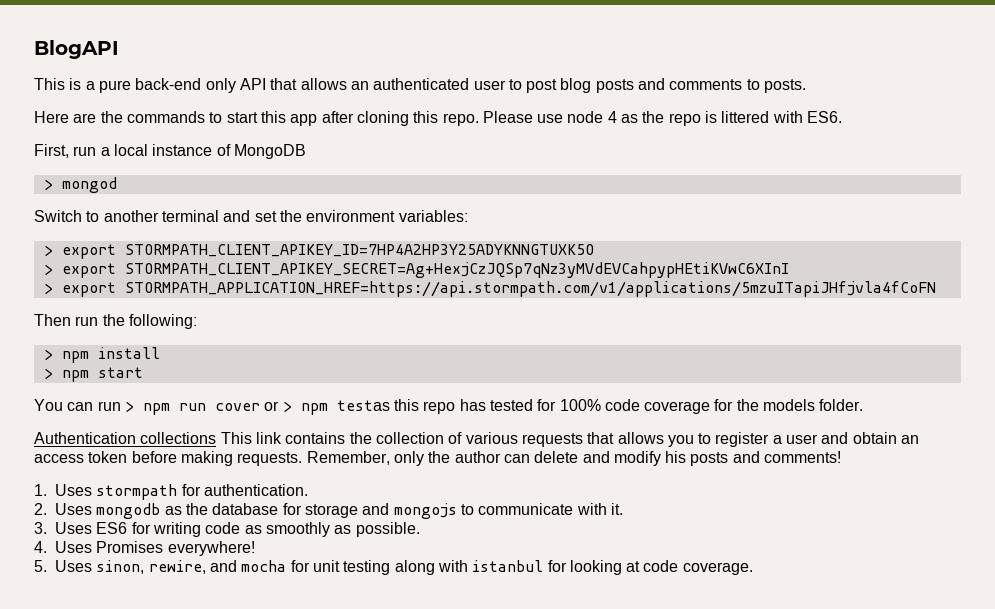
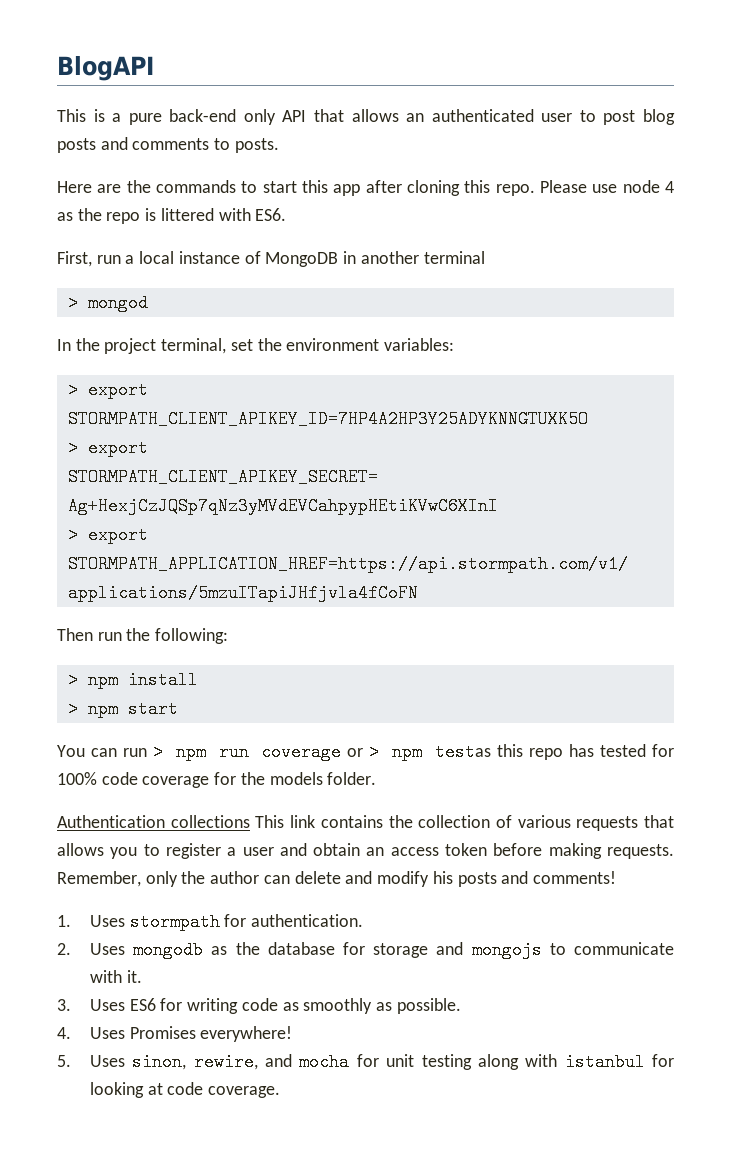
- First, run a local instance of MongoDB
+ First, run a local instance of MongoDB in another terminal
- Switch to another terminal and set the environment variables:
+ In the project terminal, set the environment variables:
- You can run > npm run cover or > npm testas this repo has tested for 100% code coverage for the models folder.
+ You can run > npm run coverage or > npm testas this repo has tested for 100% code coverage for the models folder.

